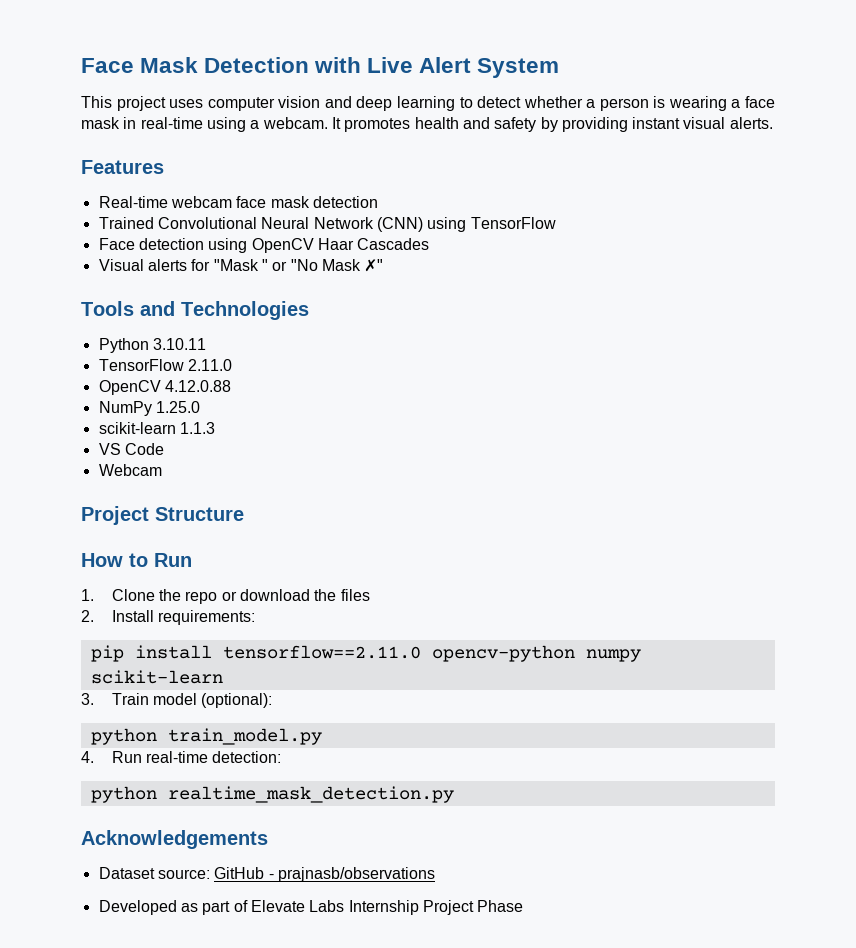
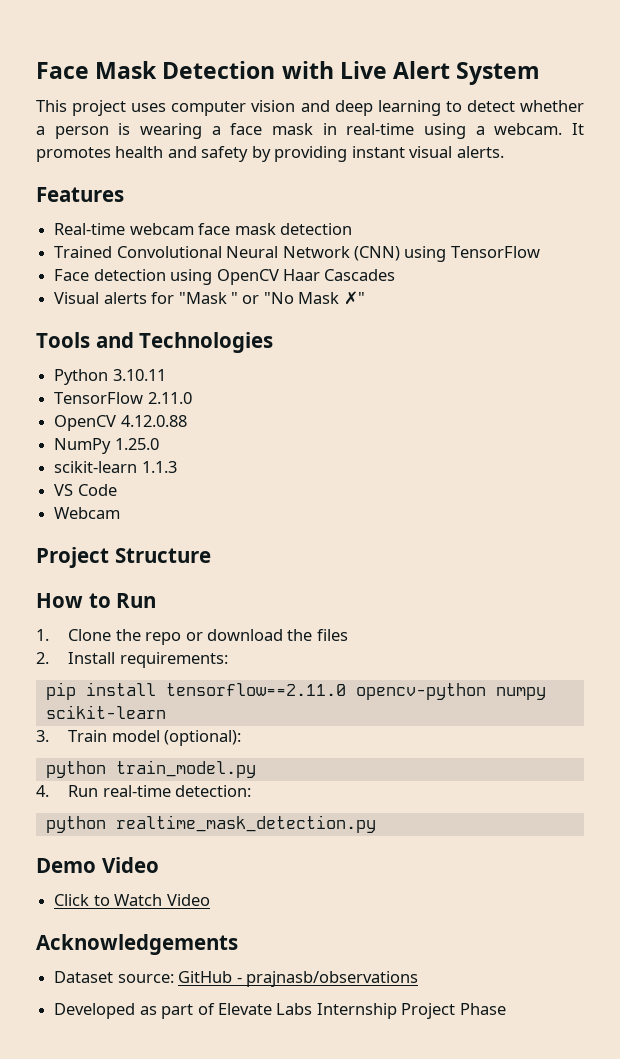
+ Demo Video
+ Click to Watch Video

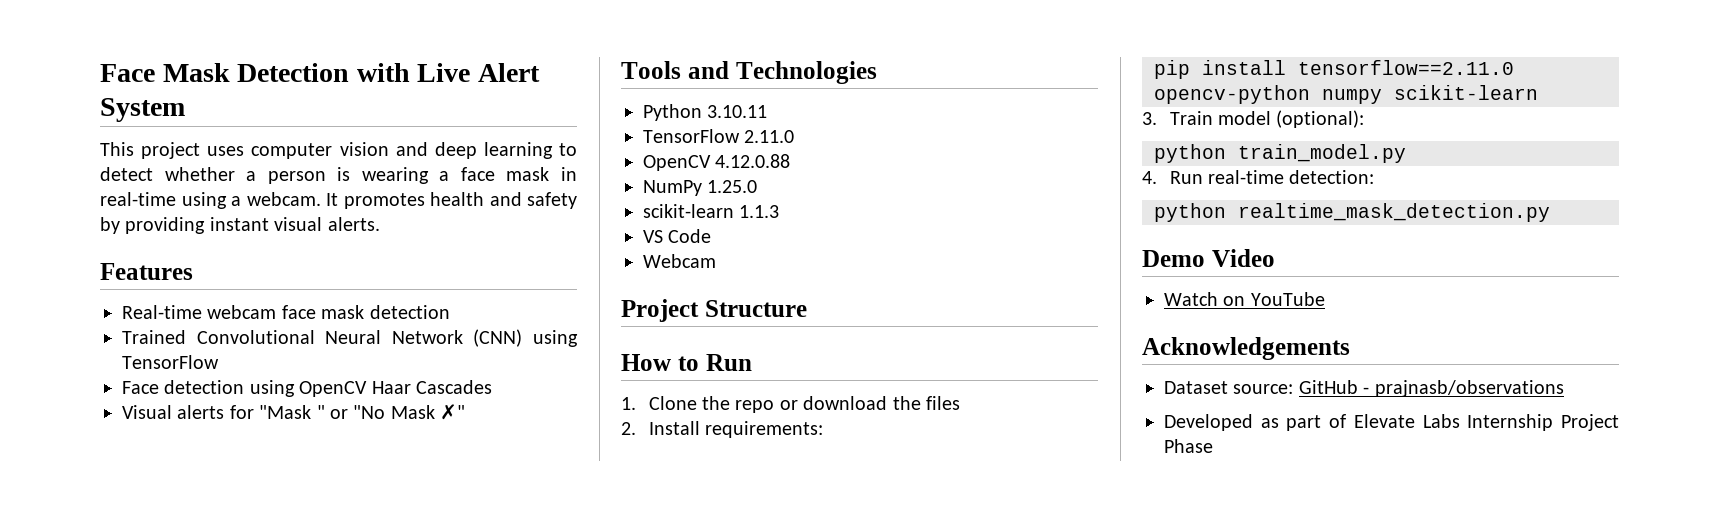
- Click to Watch Video
+ Watch on YouTube

